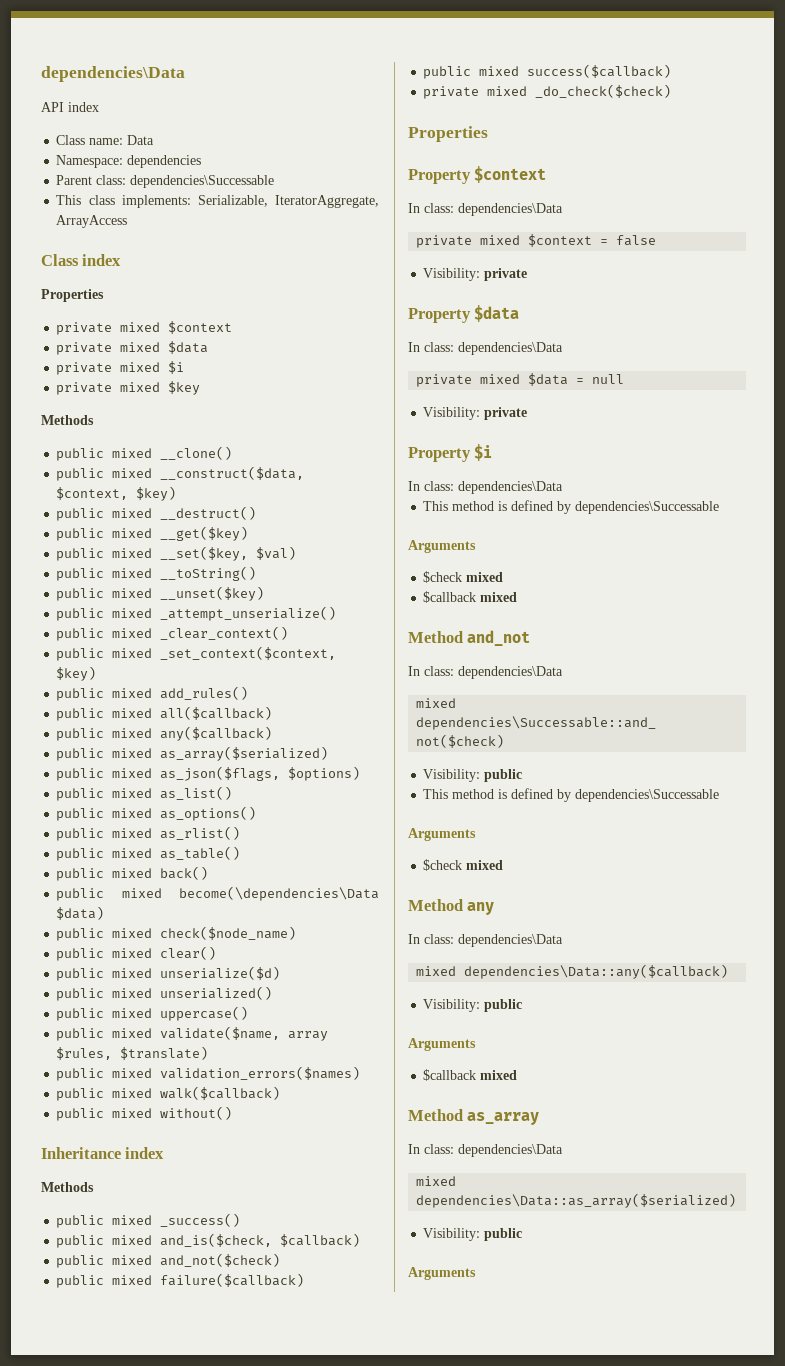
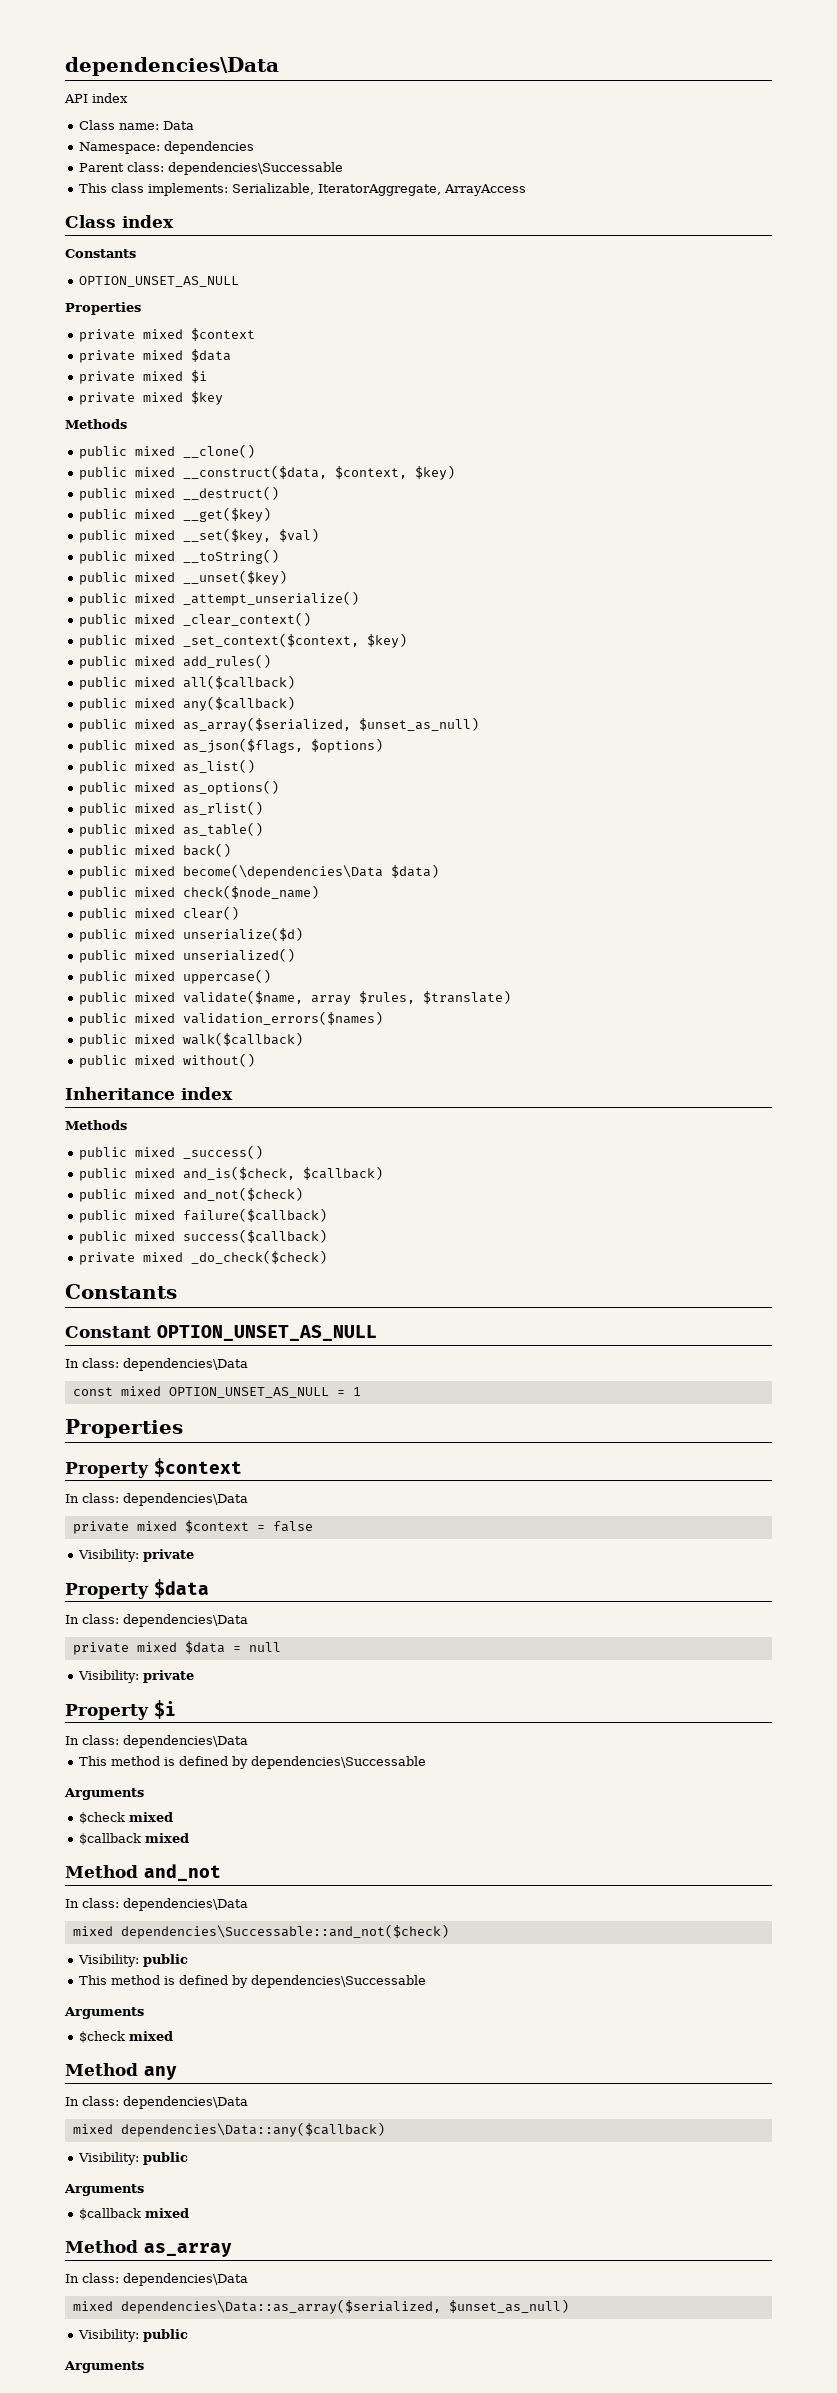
  Class index
+ Constants
+ OPTION_UNSET_AS_NULL
- public mixed as_array($serialized)
+ public mixed as_array($serialized, $unset_as_null)
  private mixed _do_check($check)
+ Constants
+ Constant OPTION_UNSET_AS_NULL
+ In class: dependencies\Data
+ const mixed OPTION_UNSET_AS_NULL = 1
- mixed dependencies\Data::as_array($serialized)
+ mixed dependencies\Data::as_array($serialized, $unset_as_null)

